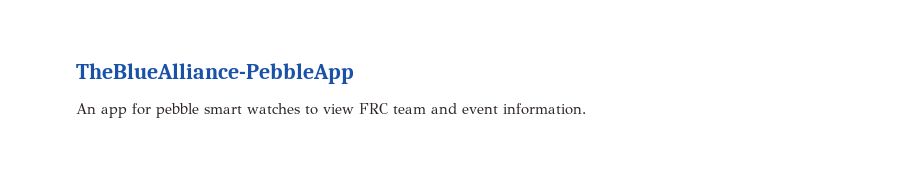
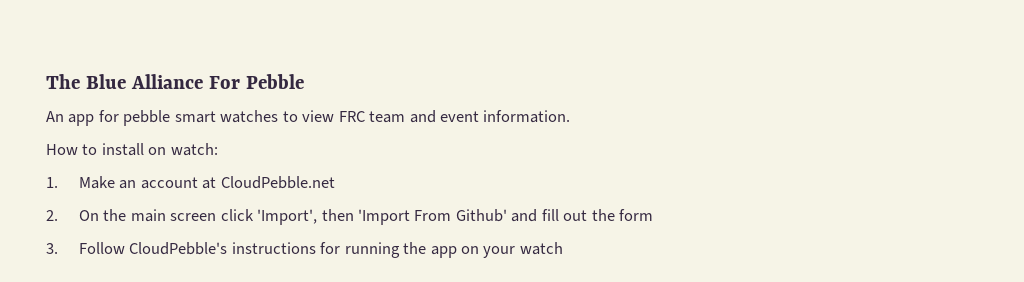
- TheBlueAlliance-PebbleApp
+ The Blue Alliance For Pebble
+ How to install on watch:
+ 1. Make an account at CloudPebble.net
+ 2. On the main screen click 'Import', then 'Import From Github' and fill out the form
+ 3. Follow CloudPebble's instructions for running the app on your watch

